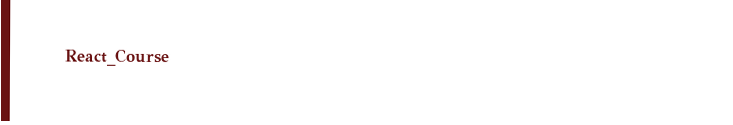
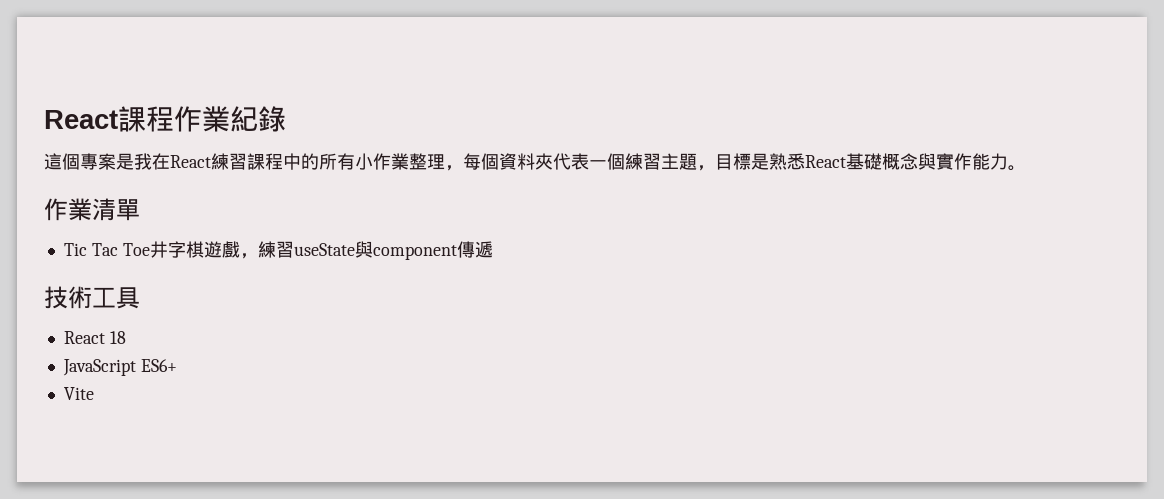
- React_Course
+ React課程作業紀錄
+ 這個專案是我在React練習課程中的所有小作業整理，每個資料夾代表一個練習主題，目標是熟悉React基礎概念與實作能力。
+ 作業清單
+ Tic Tac Toe井字棋遊戲，練習useState與component傳遞
+ 技術工具
+ React 18
+ JavaScript ES6+
+ Vite

